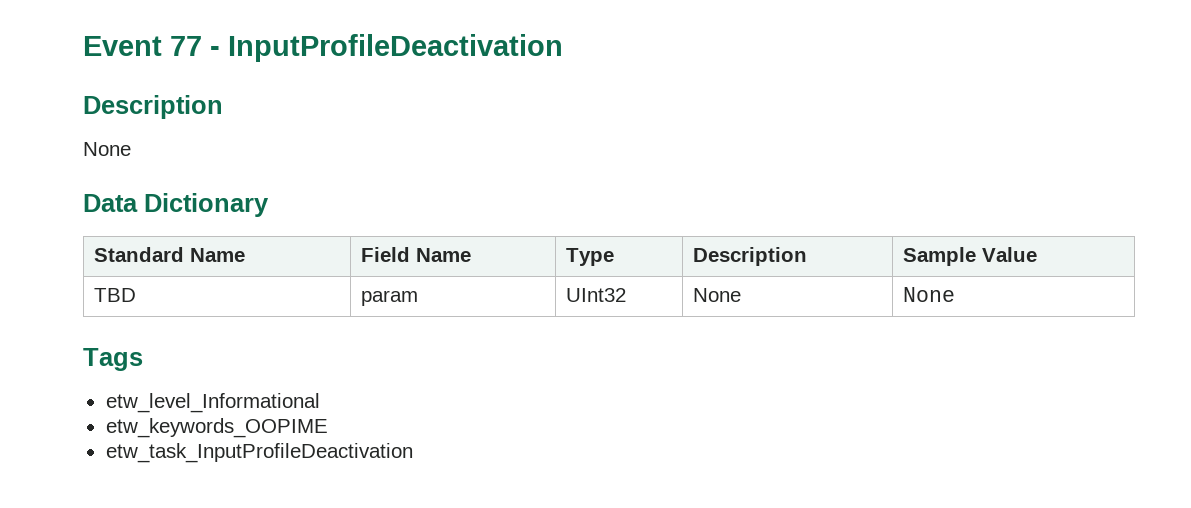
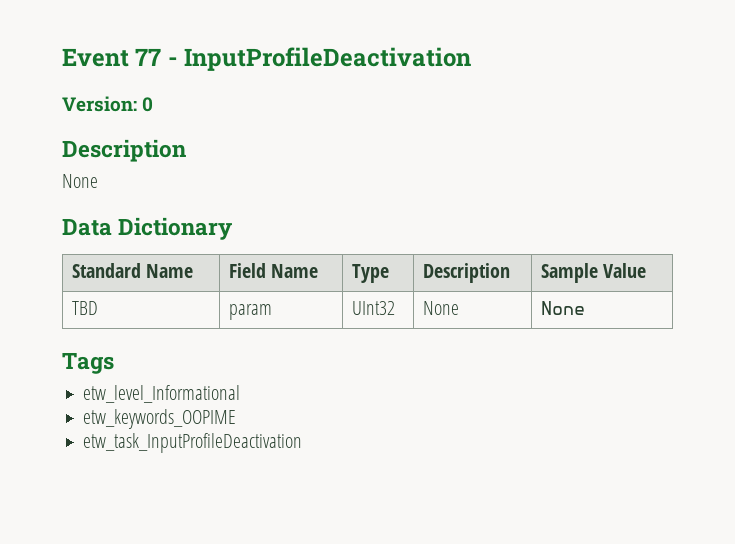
+ Version: 0

